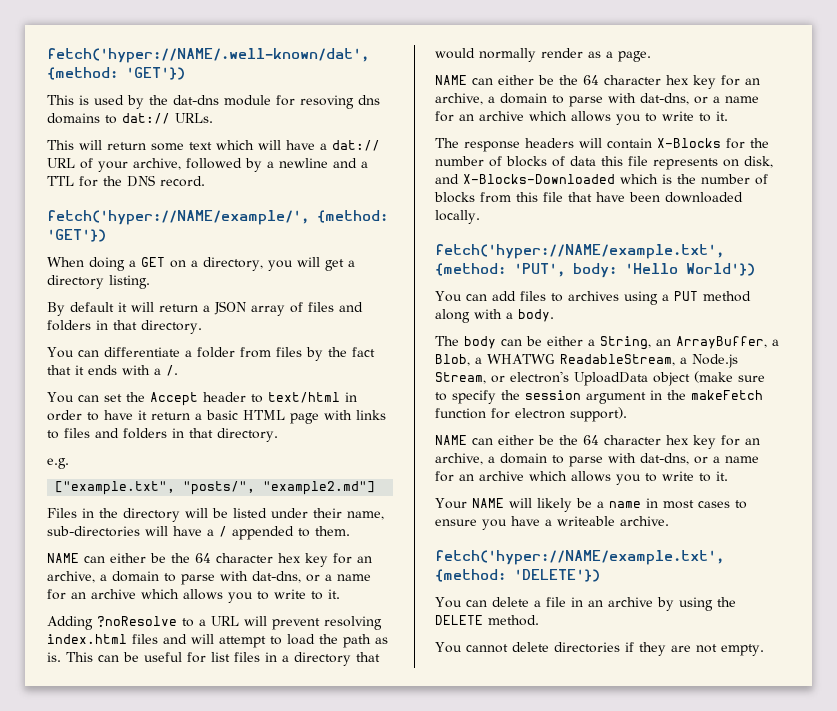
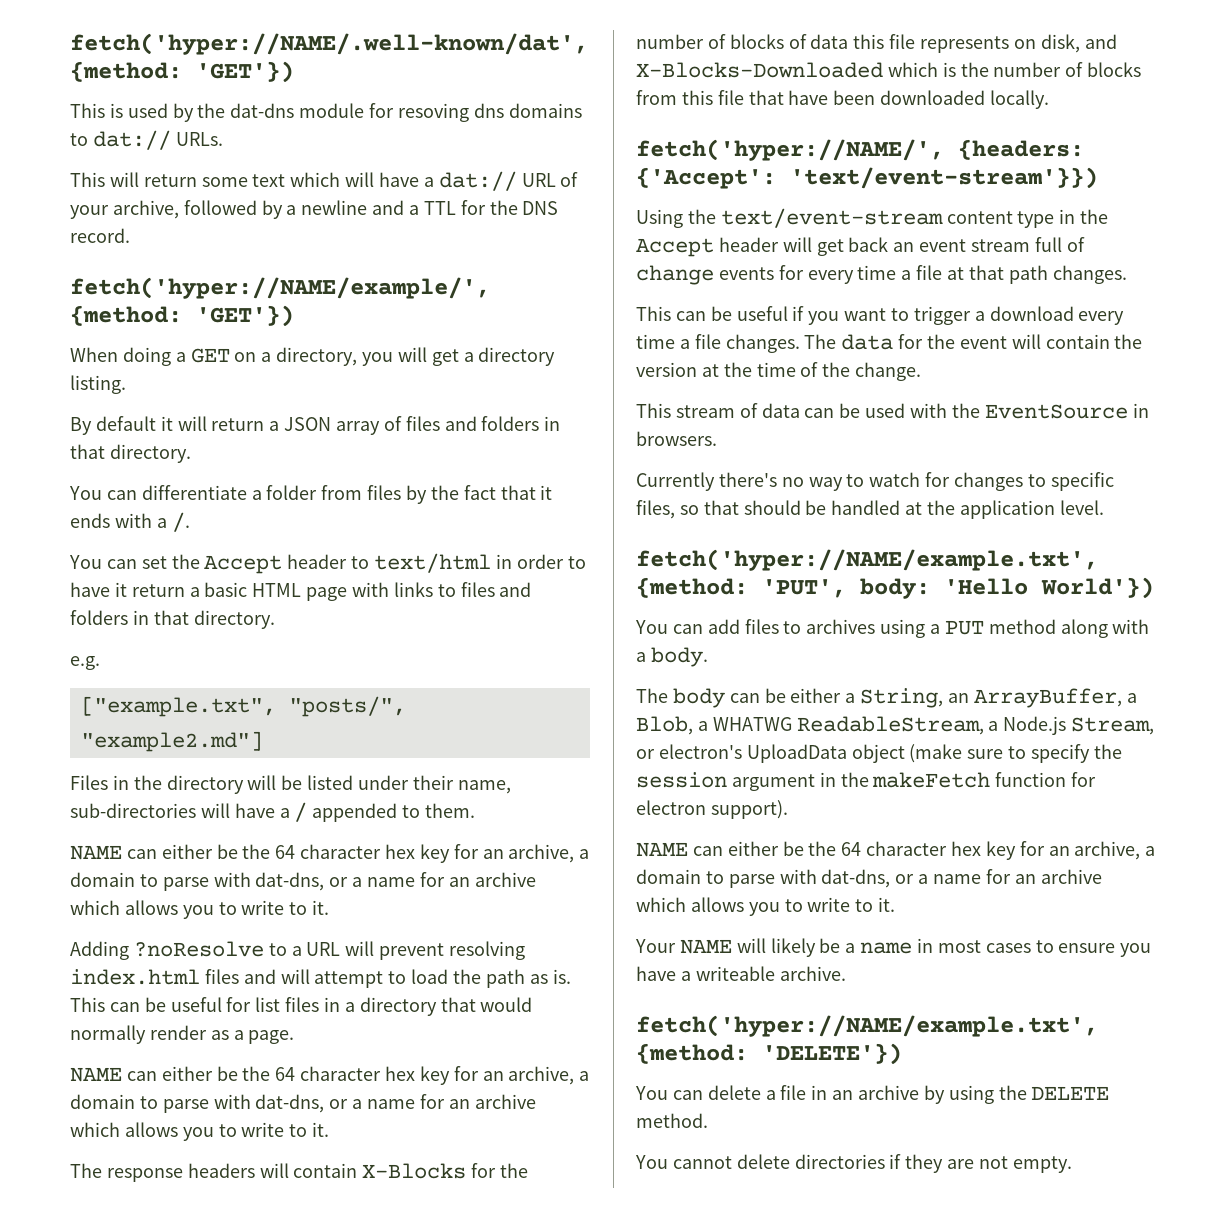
+ fetch('hyper://NAME/', {headers: {'Accept': 'text/event-stream'}})
+ Using the text/event-stream content type in the Accept header will get back an event stream full of change events for every time a file at that path changes.
+ This can be useful if you want to trigger a download every time a file changes. The data for the event will contain the version at the time of the change.
+ This stream of data can be used with the EventSource in browsers.
+ Currently there's no way to watch for changes to specific files, so that should be handled at the application level.

